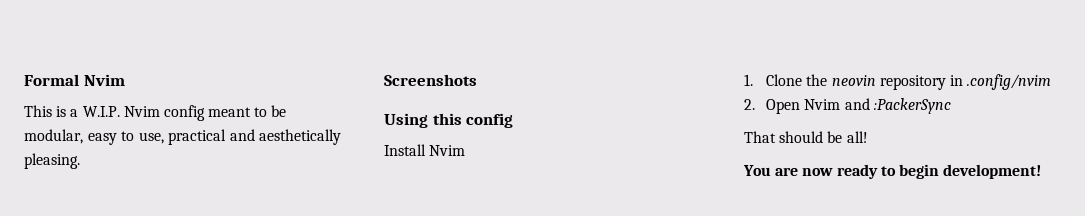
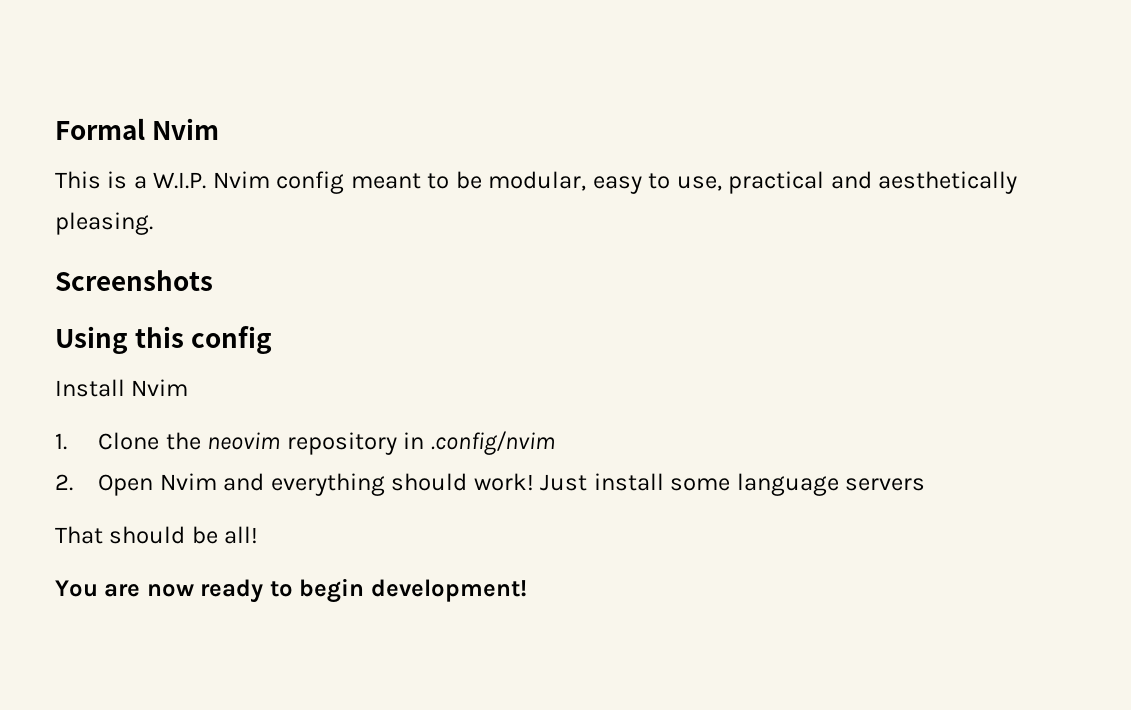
- 1. Clone the neovin repository in .config/nvim
+ 1. Clone the neovim repository in .config/nvim
- 2. Open Nvim and :PackerSync
+ 2. Open Nvim and everything should work! Just install some language servers

